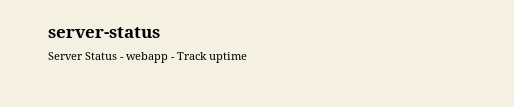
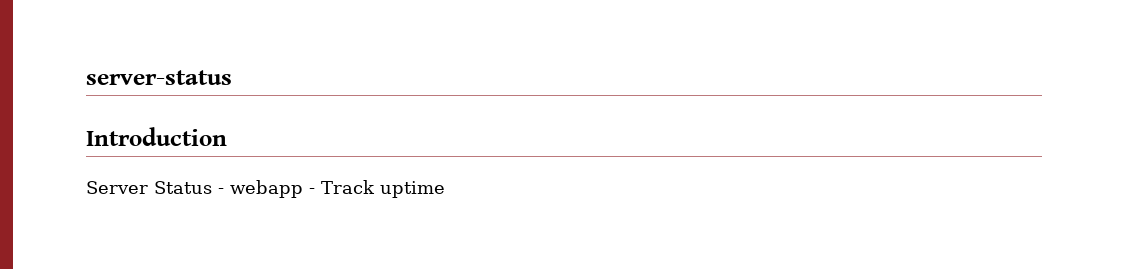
+ Introduction

